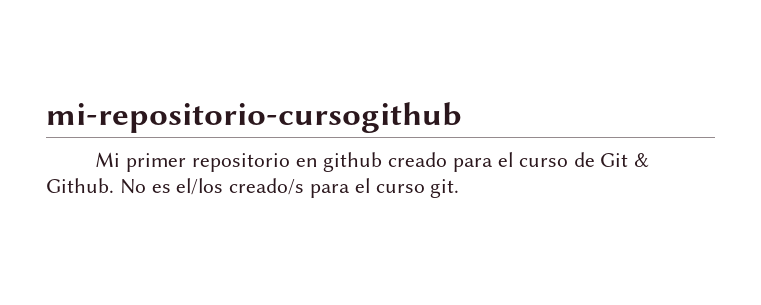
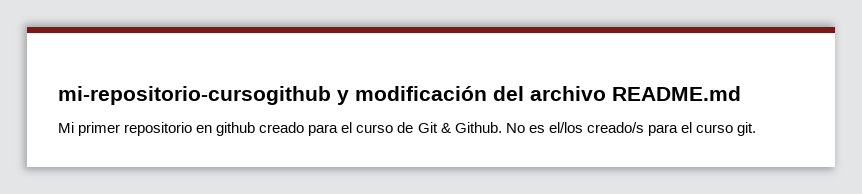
- mi-repositorio-cursogithub
+ mi-repositorio-cursogithub y modificación del archivo README.md

